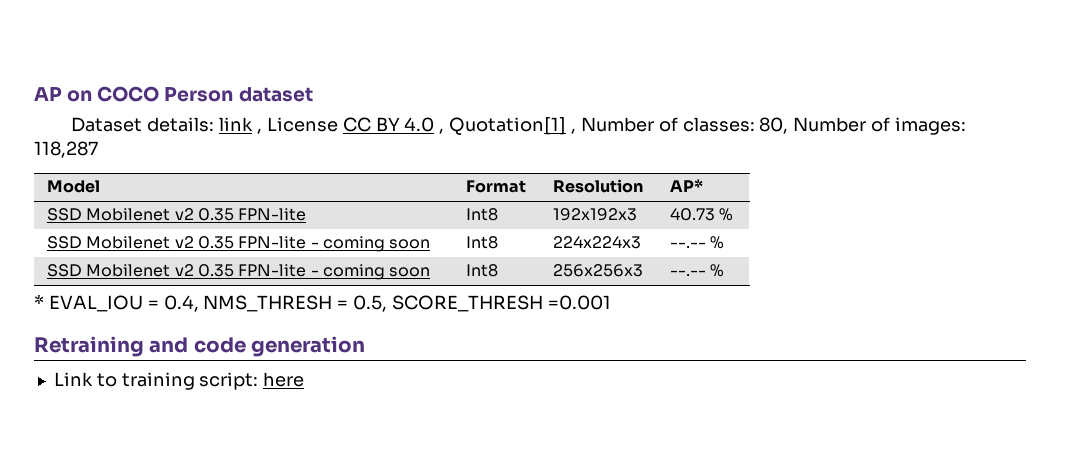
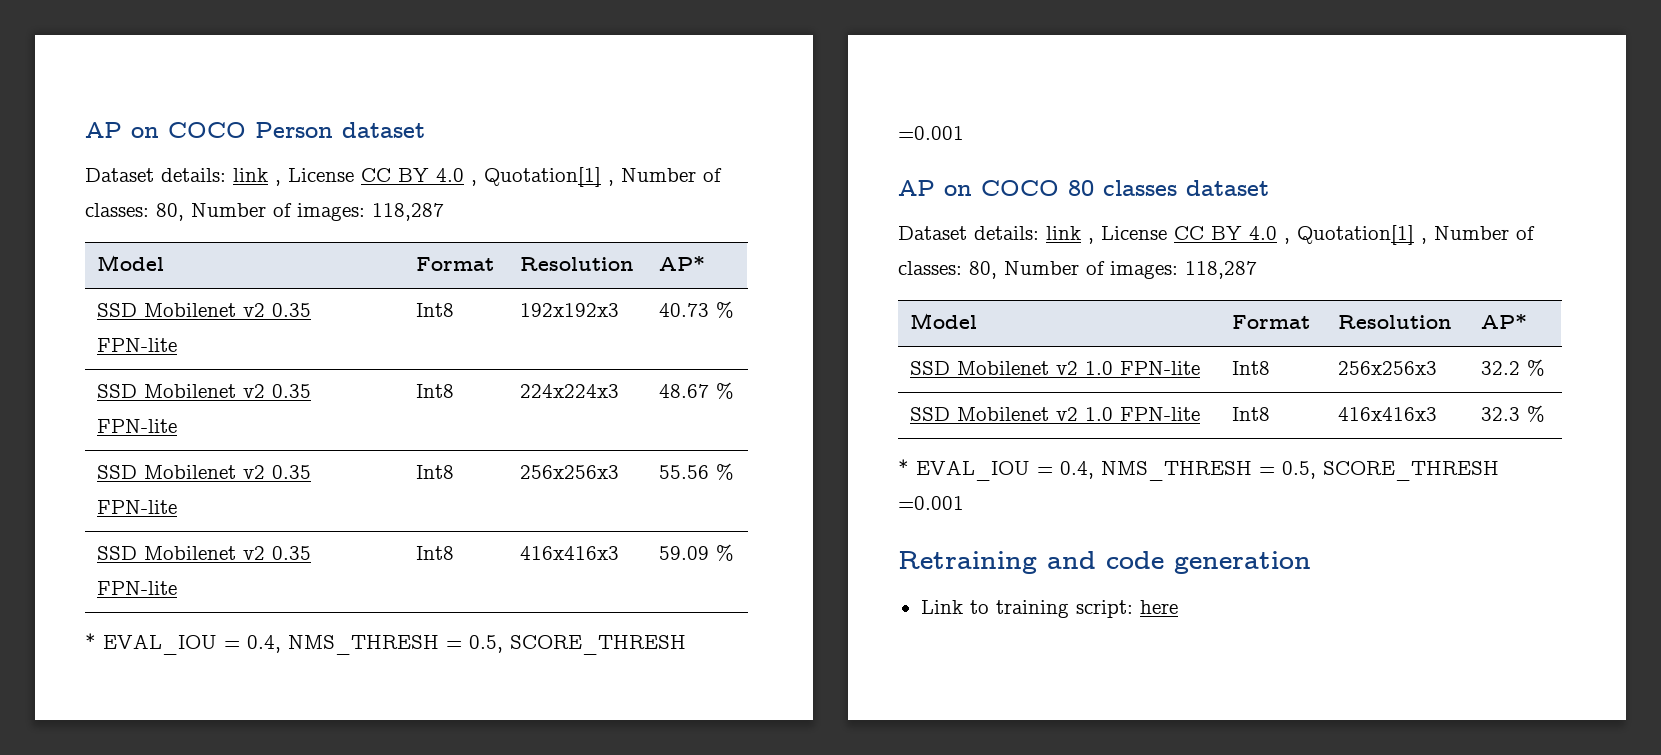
- SSD Mobilenet v2 0.35 FPN-lite - coming soon | Int8 | 224x224x3 | --.-- %
- SSD Mobilenet v2 0.35 FPN-lite - coming soon | Int8 | 256x256x3 | --.-- %
+ SSD Mobilenet v2 0.35 FPN-lite | Int8 | 224x224x3 | 48.67 %
+ SSD Mobilenet v2 0.35 FPN-lite | Int8 | 256x256x3 | 55.56 %
+ SSD Mobilenet v2 0.35 FPN-lite | Int8 | 416x416x3 | 59.09 %
+ * EVAL_IOU = 0.4, NMS_THRESH = 0.5, SCORE_THRESH =0.001
+ AP on COCO 80 classes dataset
+ Dataset details: link , License CC BY 4.0 , Quotation[1] , Number of classes: 80, Number of images: 118,287
+ Model | Format | Resolution | AP*
+ SSD Mobilenet v2 1.0 FPN-lite | Int8 | 256x256x3 | 32.2 %
+ SSD Mobilenet v2 1.0 FPN-lite | Int8 | 416x416x3 | 32.3 %

